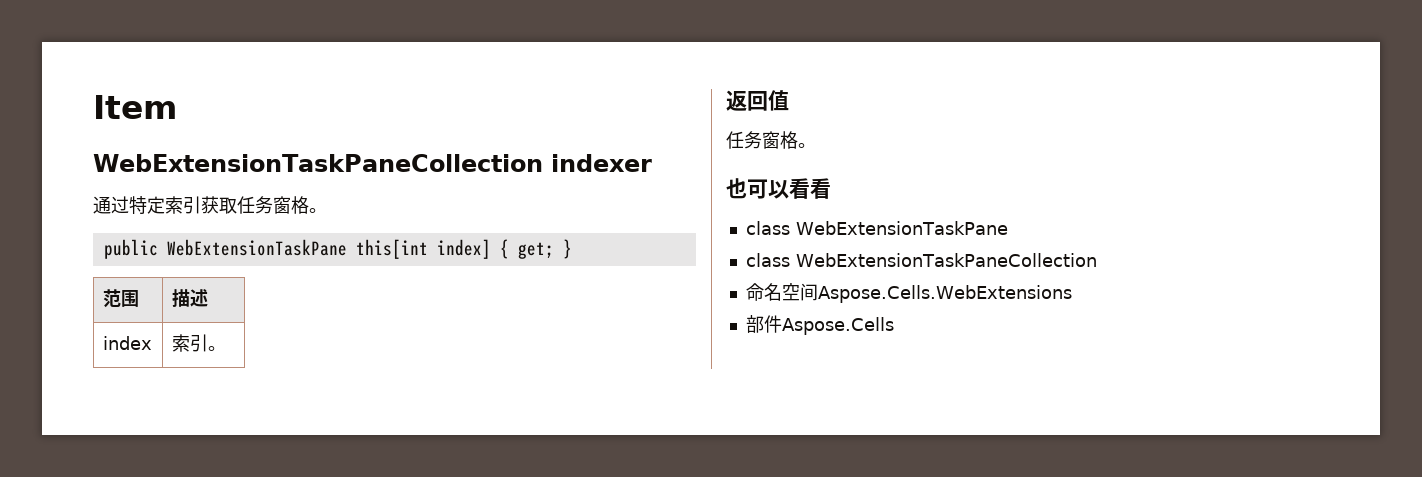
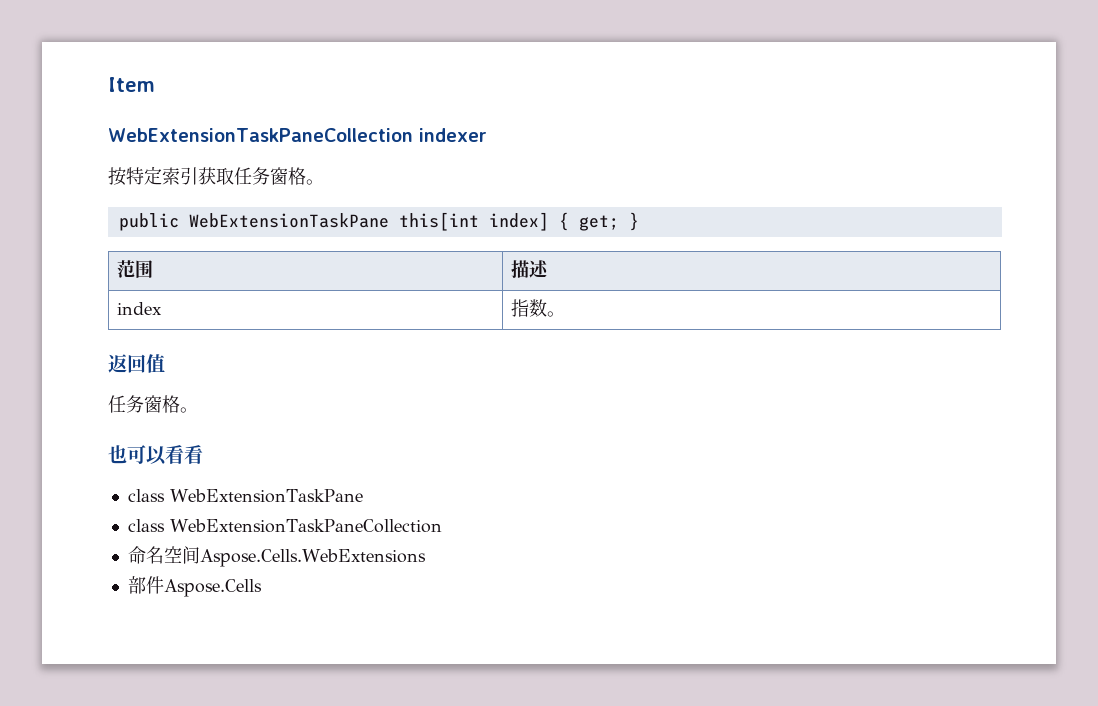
- 通过特定索引获取任务窗格。
+ 按特定索引获取任务窗格。
- index | 索引。
+ index | 指数。

